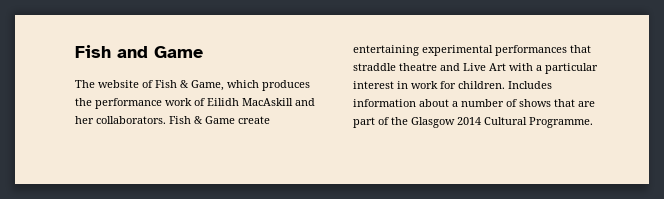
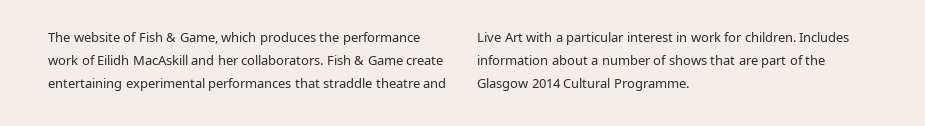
- Fish and Game

